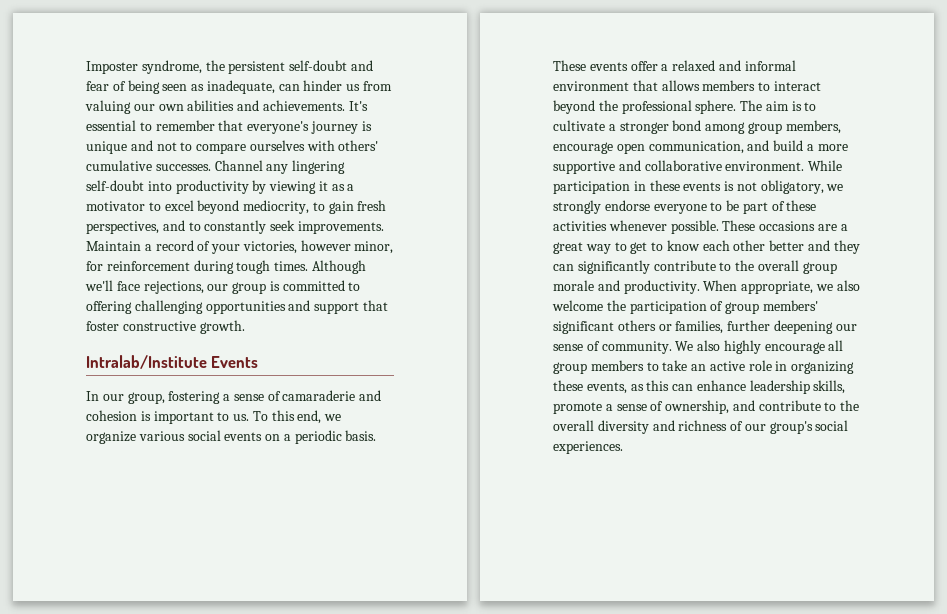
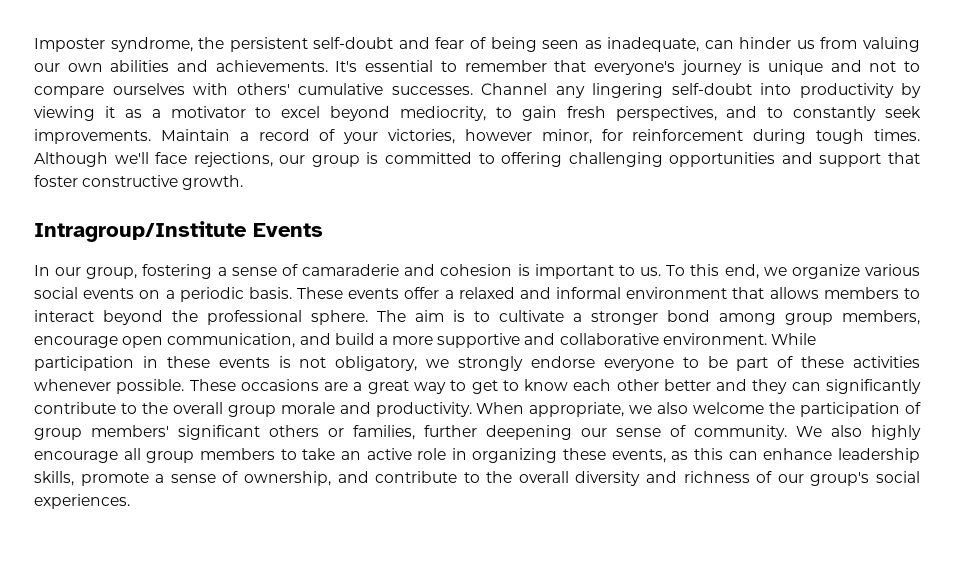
- Intralab/Institute Events
+ Intragroup/Institute Events

